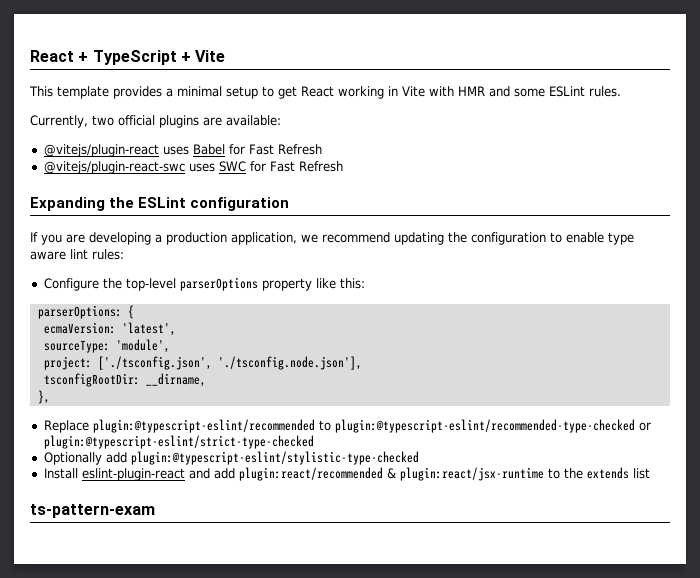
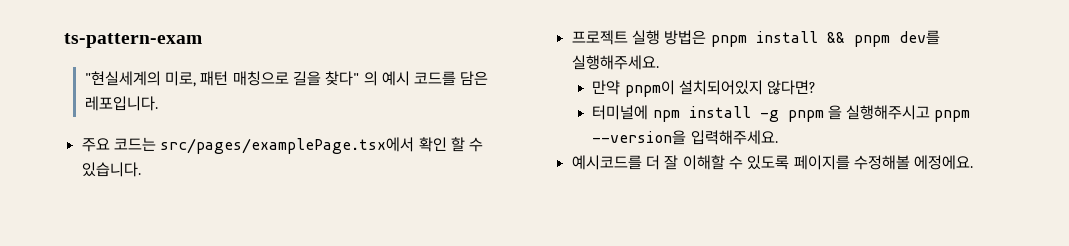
- React + TypeScript + Vite
- This template provides a minimal setup to get React working in Vite with HMR and some ESLint rules.
- Currently, two official plugins are available:
- @vitejs/plugin-react uses Babel for Fast Refresh
- @vitejs/plugin-react-swc uses SWC for Fast Refresh
- Expanding the ESLint configuration
- If you are developing a production application, we recommend updating the configuration to enable type aware lint rules:
- Configure the top-level parserOptions property like this:
- parserOptions: {
- ecmaVersion: 'latest',
- sourceType: 'module',
- project: ['./tsconfig.json', './tsconfig.node.json'],
- tsconfigRootDir: __dirname,
- },
- Replace plugin:@typescript-eslint/recommended to plugin:@typescript-eslint/recommended-type-checked or plugin:@typescript-eslint/strict-type-checked
- Optionally add plugin:@typescript-eslint/stylistic-type-checked
- Install eslint-plugin-react and add plugin:react/recommended & plugin:react/jsx-runtime to the extends list
  ts-pattern-exam
+ "현실세계의 미로, 패턴 매칭으로 길을 찾다" 의 예시 코드를 담은 레포입니다.
+ 주요 코드는 src/pages/examplePage.tsx에서 확인 할 수 있습니다.
+ 프로젝트 실행 방법은 pnpm install && pnpm dev를 실행해주세요.
+ 만약 pnpm이 설치되어있지 않다면?
+ 터미널에 npm install -g pnpm 을 실행해주시고 pnpm --version을 입력해주세요.
+ 예시코드를 더 잘 이해할 수 있도록 페이지를 수정해볼 에정에요.

